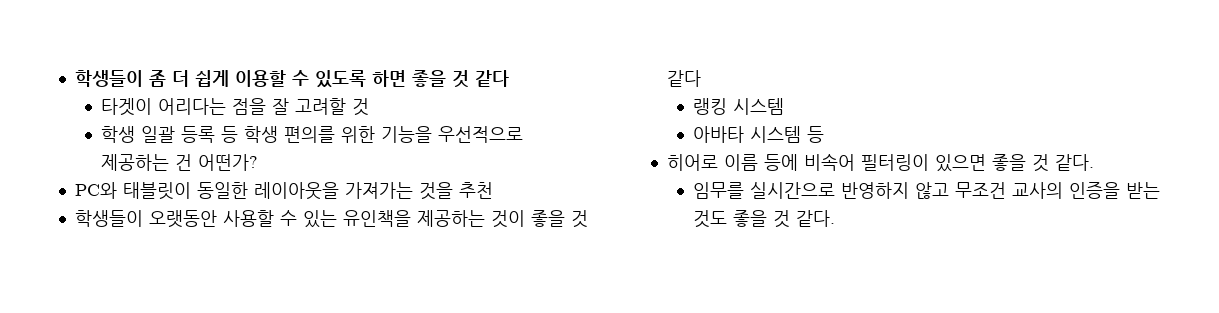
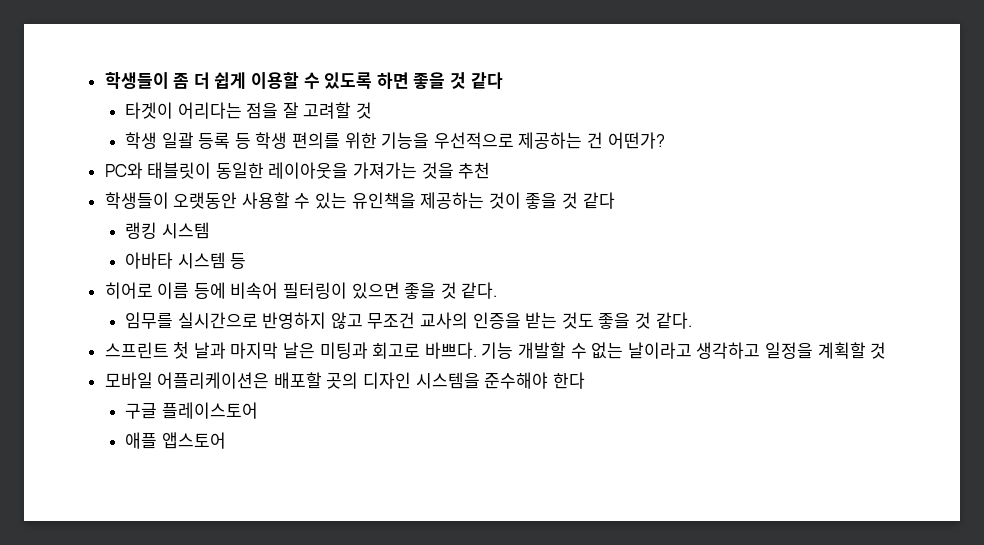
+ 스프린트 첫 날과 마지막 날은 미팅과 회고로 바쁘다. 기능 개발할 수 없는 날이라고 생각하고 일정을 계획할 것
+ 모바일 어플리케이션은 배포할 곳의 디자인 시스템을 준수해야 한다
+ 구글 플레이스토어
+ 애플 앱스토어

